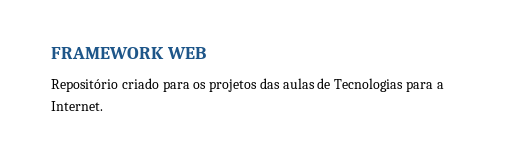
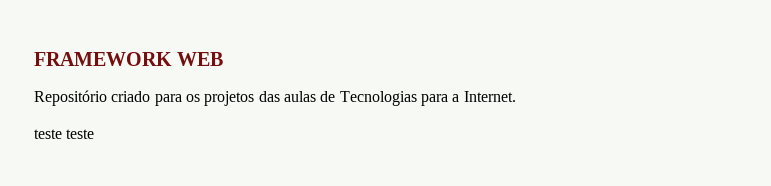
+ teste teste

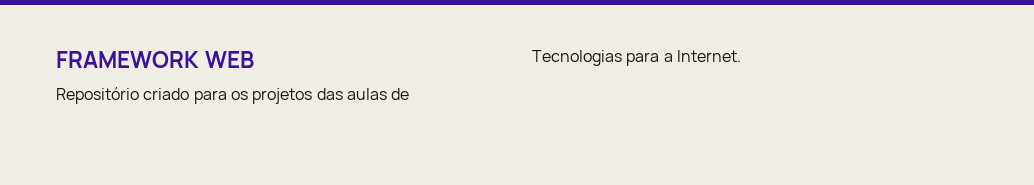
- teste teste

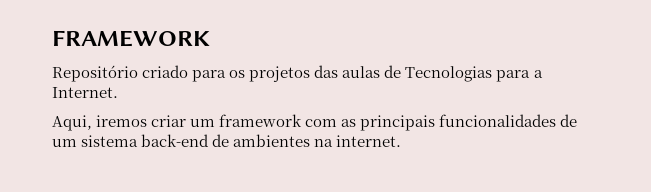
- FRAMEWORK WEB
+ FRAMEWORK
+ Aqui, iremos criar um framework com as principais funcionalidades de um sistema back-end de ambientes na internet.

